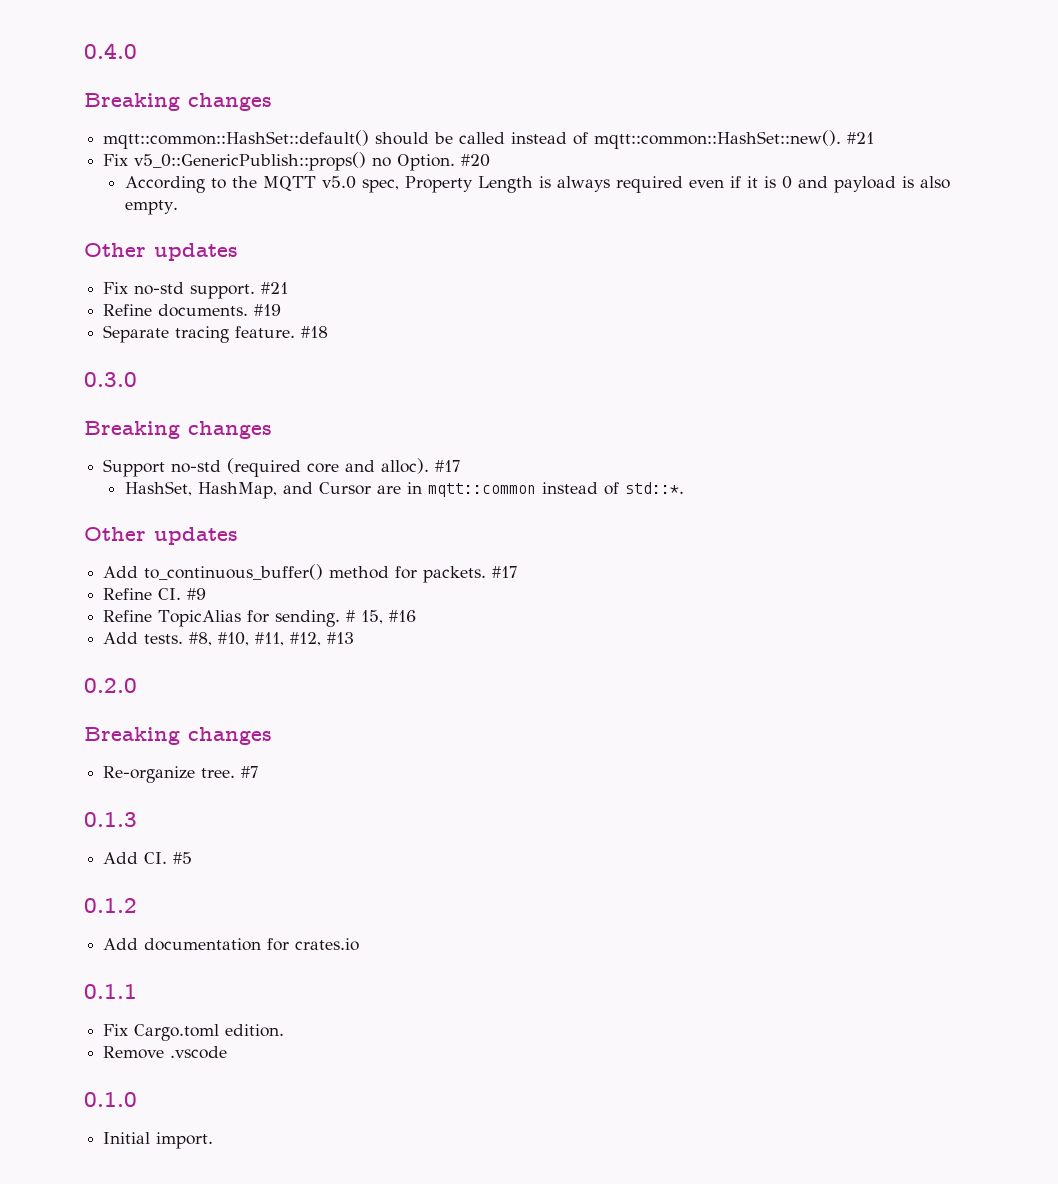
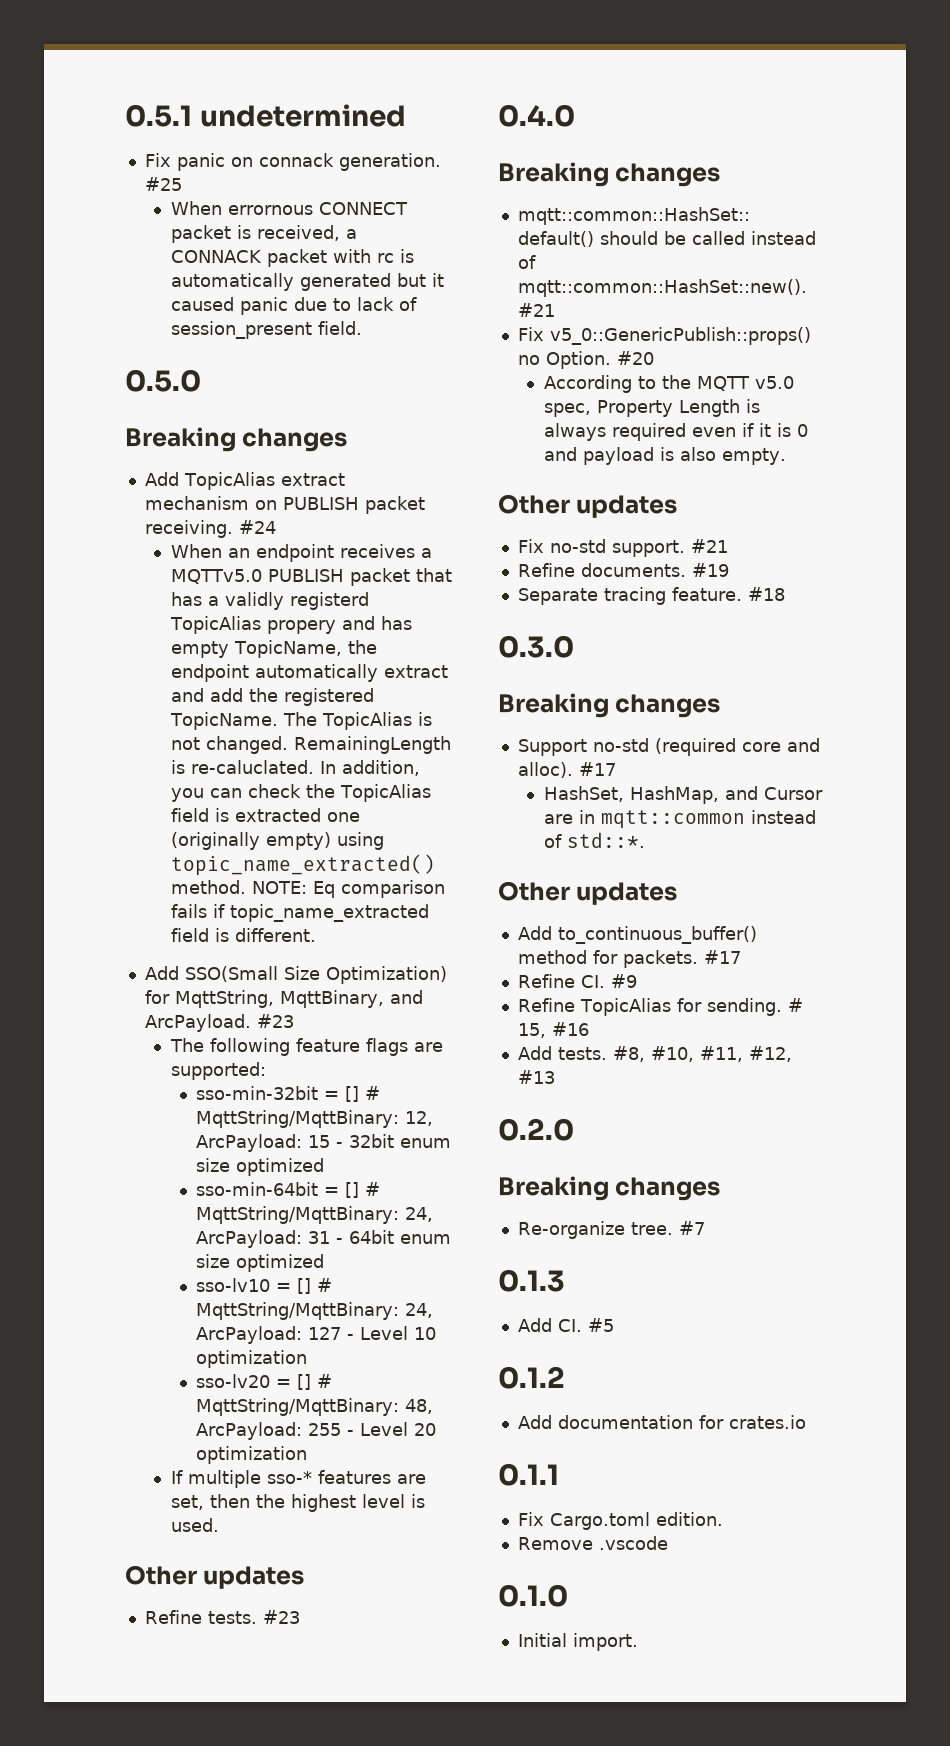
+ 0.5.1 undetermined
+ Fix panic on connack generation. #25
+ When errornous CONNECT packet is received, a CONNACK packet with rc is automatically generated but it caused panic due to lack of session_present field.
+ 0.5.0
+ Breaking changes
+ Add TopicAlias extract mechanism on PUBLISH packet receiving. #24
+ When an endpoint receives a MQTTv5.0 PUBLISH packet that has a validly registerd TopicAlias propery and has empty TopicName, the endpoint automatically extract and add the registered TopicName. The TopicAlias is not changed. RemainingLength is re-caluclated. In addition, you can check the TopicAlias field is extracted one (originally empty) using topic_name_extracted() method. NOTE: Eq comparison fails if topic_name_extracted field is different.
+ Add SSO(Small Size Optimization) for MqttString, MqttBinary, and ArcPayload. #23
+ The following feature flags are supported:
+ sso-min-32bit = [] # MqttString/MqttBinary: 12, ArcPayload: 15 - 32bit enum size optimized
+ sso-min-64bit = [] # MqttString/MqttBinary: 24, ArcPayload: 31 - 64bit enum size optimized
+ sso-lv10 = [] # MqttString/MqttBinary: 24, ArcPayload: 127 - Level 10 optimization
+ sso-lv20 = [] # MqttString/MqttBinary: 48, ArcPayload: 255 - Level 20 optimization
+ If multiple sso-* features are set, then the highest level is used.
+ Other updates
+ Refine tests. #23

